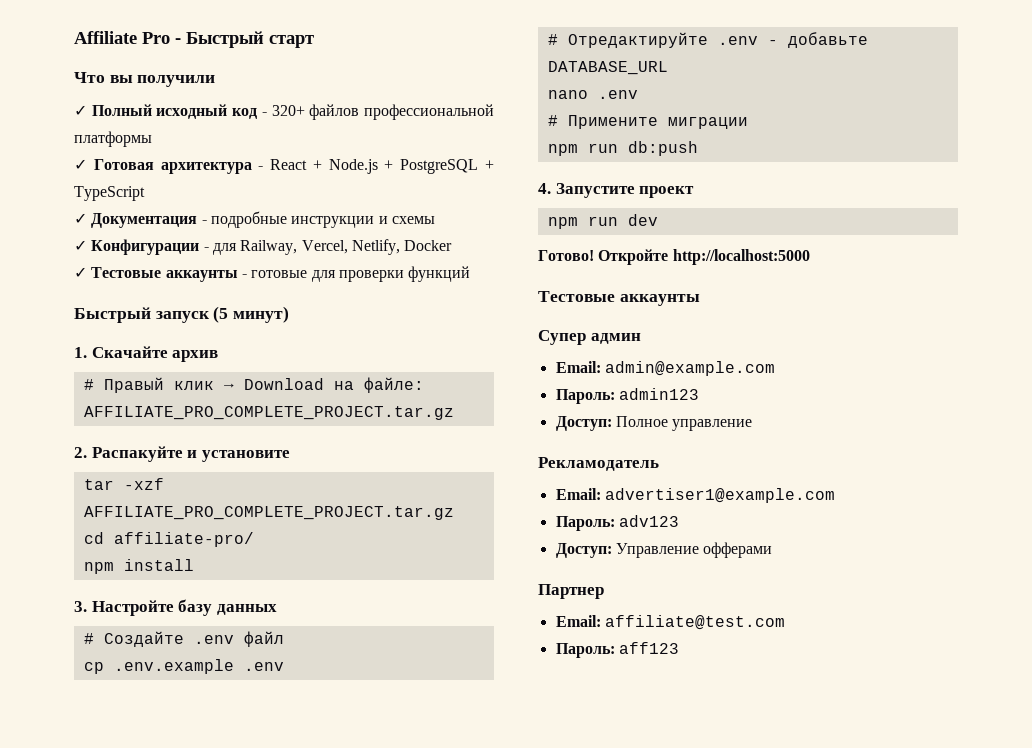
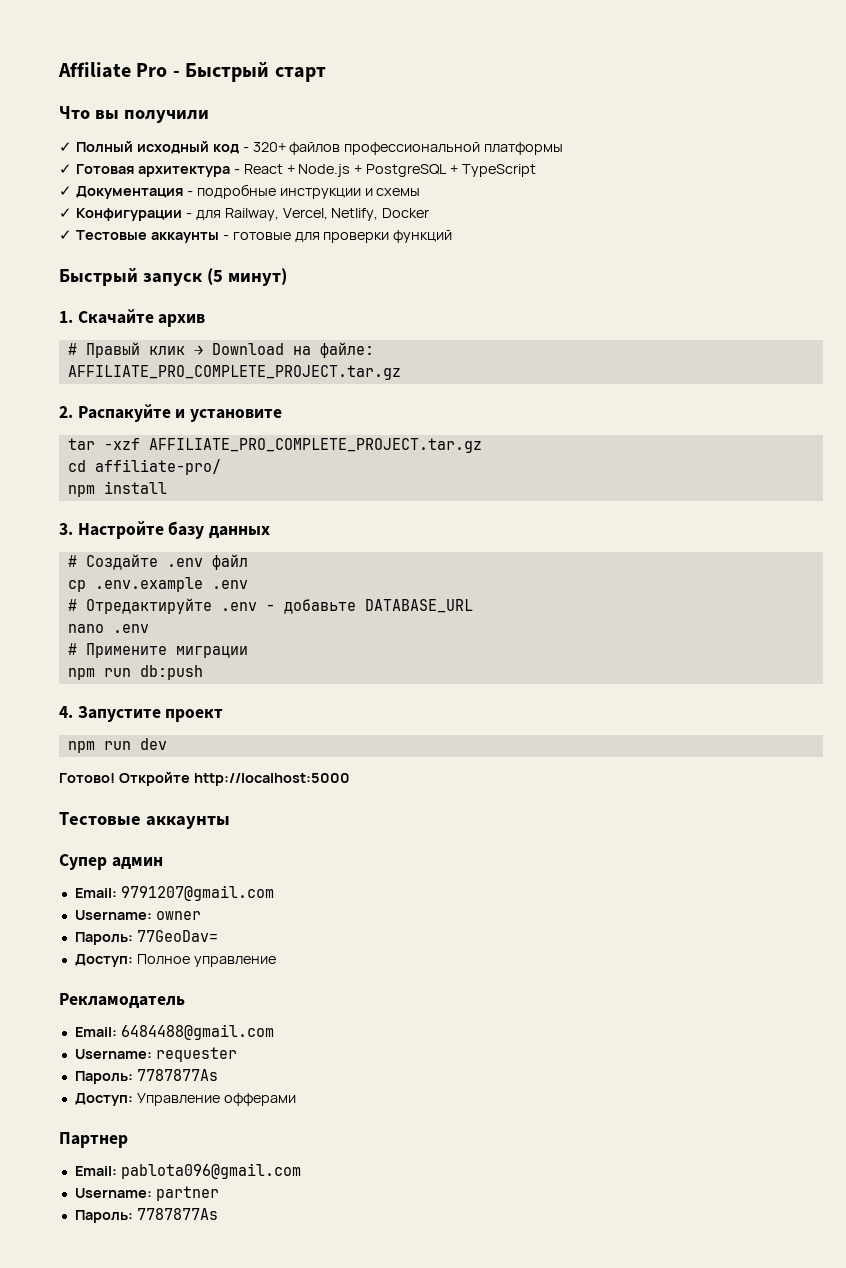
- Email: admin@example.com
- Пароль: admin123
+ Email: 9791207@gmail.com
+ Username: owner
+ Пароль: 77GeoDav=
- Email: advertiser1@example.com
- Пароль: adv123
+ Email: 6484488@gmail.com
+ Username: requester
+ Пароль: 7787877As
- Email: affiliate@test.com
- Пароль: aff123
+ Email: pablota096@gmail.com
+ Username: partner
+ Пароль: 7787877As

